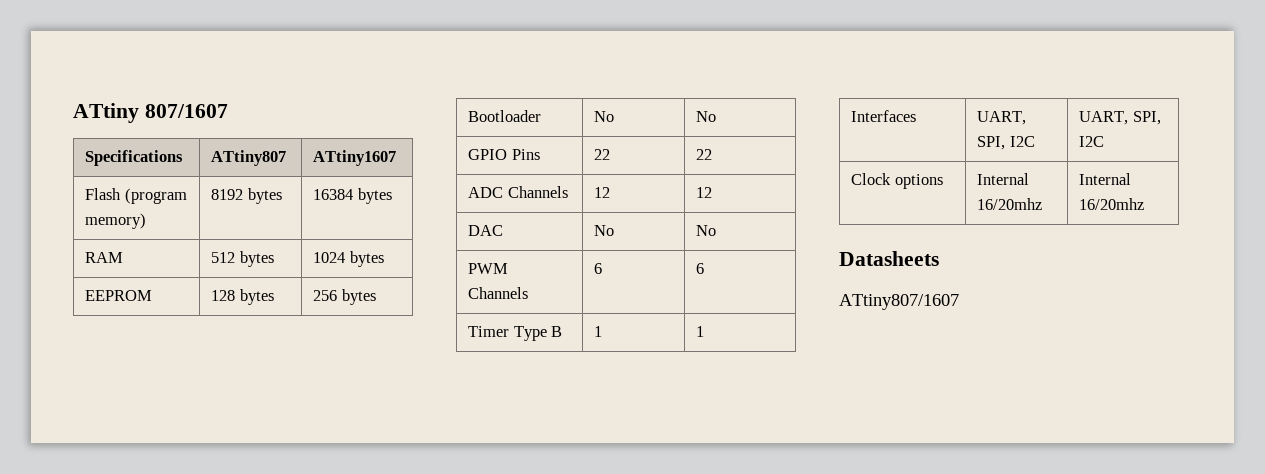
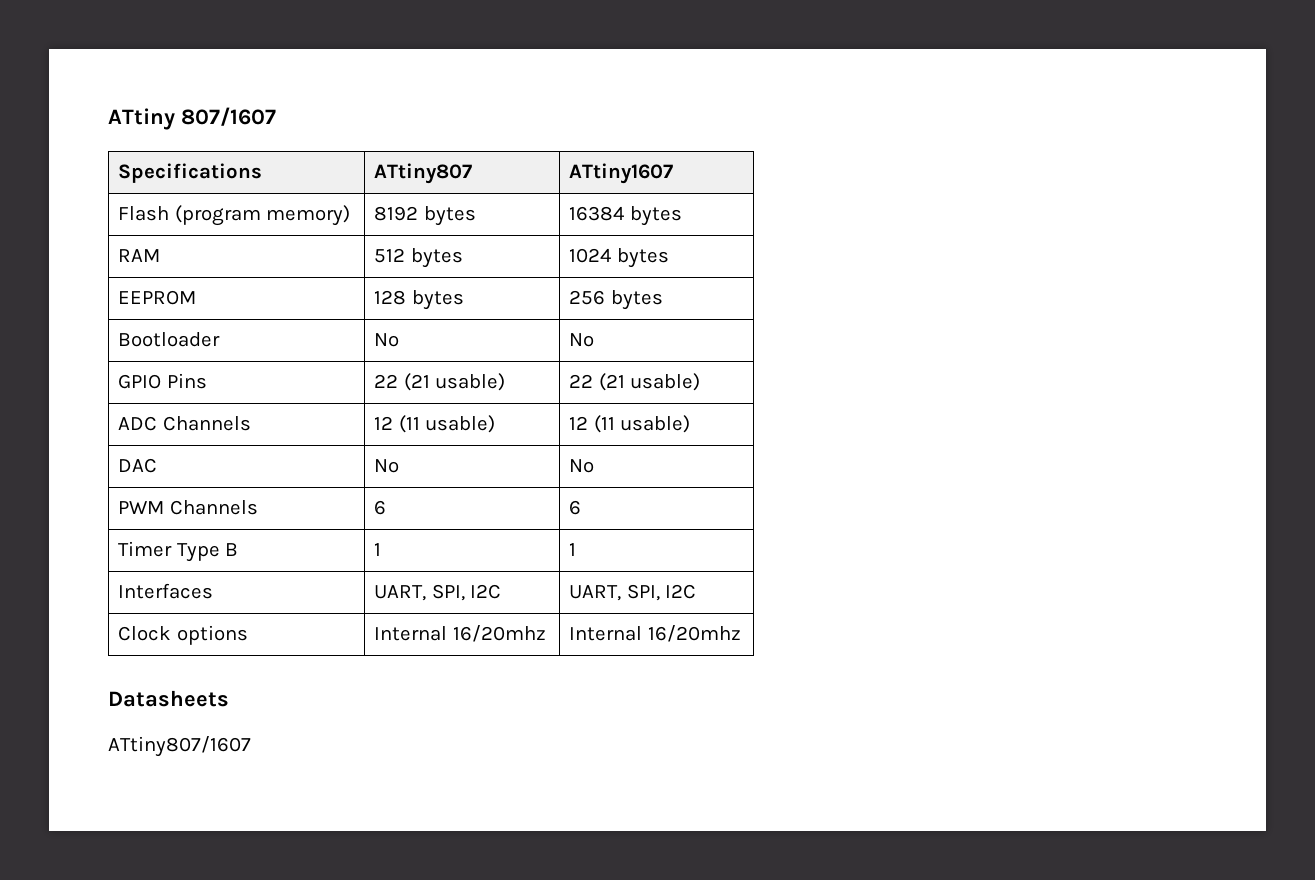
- GPIO Pins | 22 | 22
+ GPIO Pins | 22 (21 usable) | 22 (21 usable)
- ADC Channels | 12 | 12
+ ADC Channels | 12 (11 usable) | 12 (11 usable)

